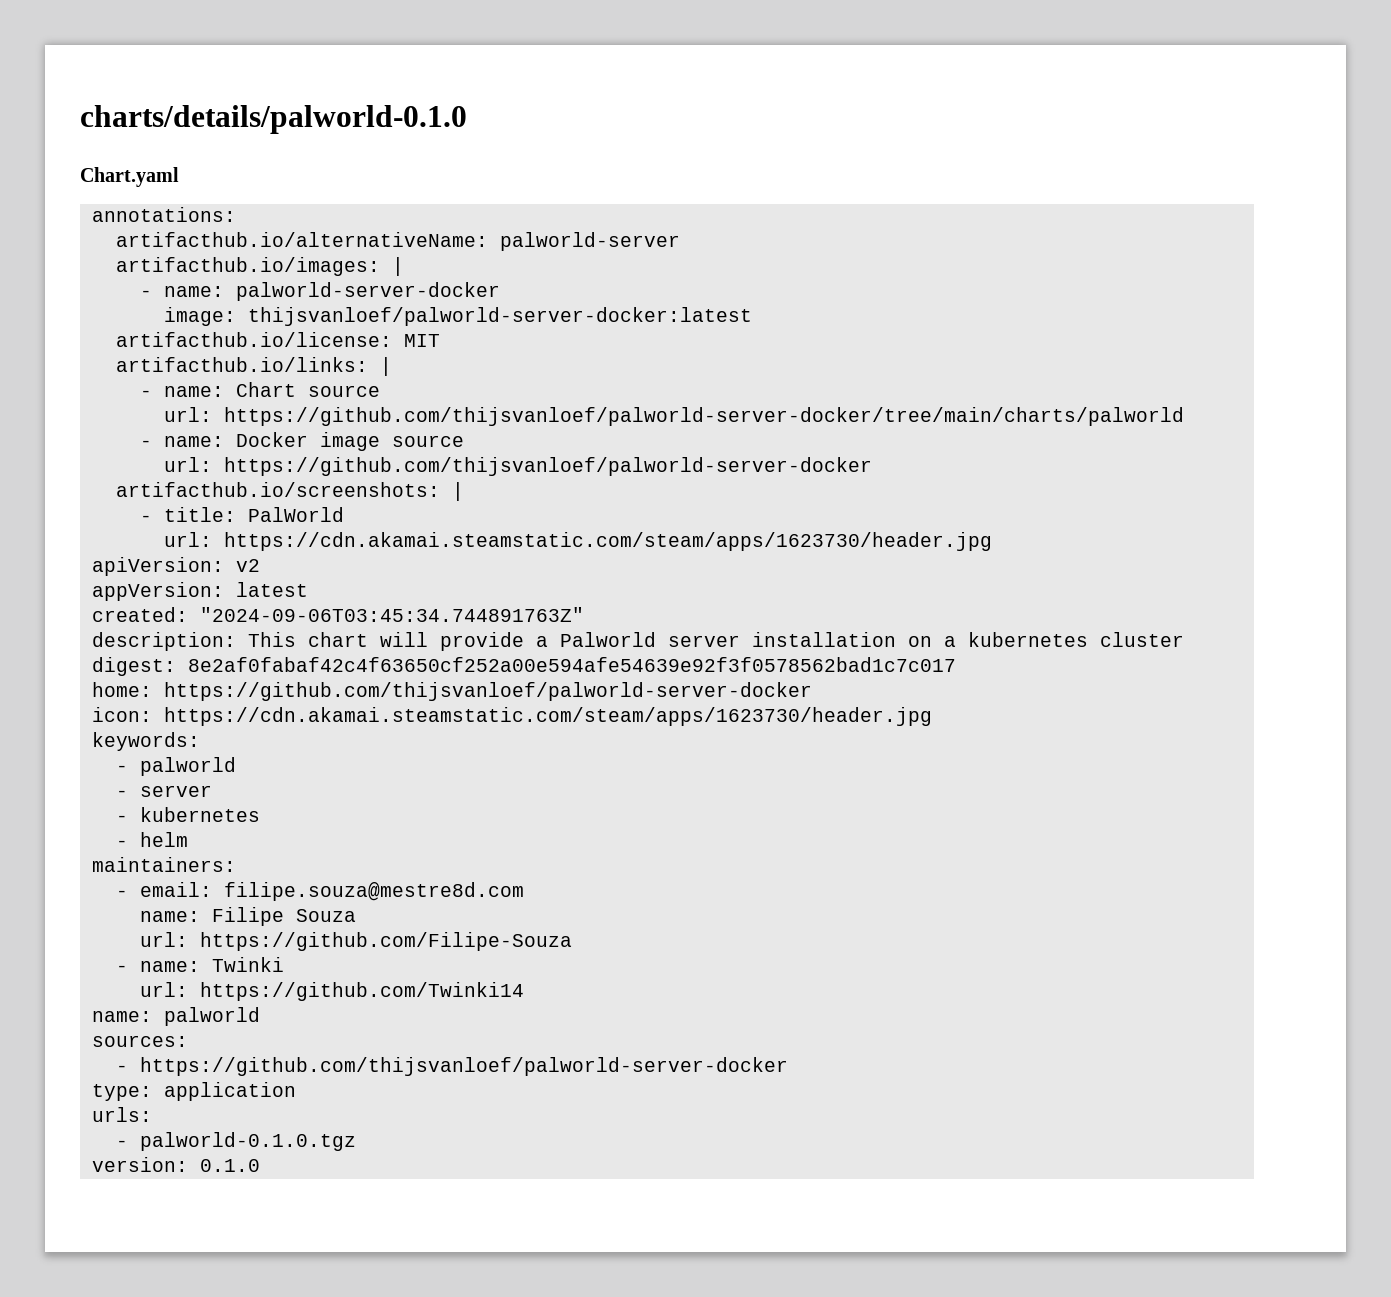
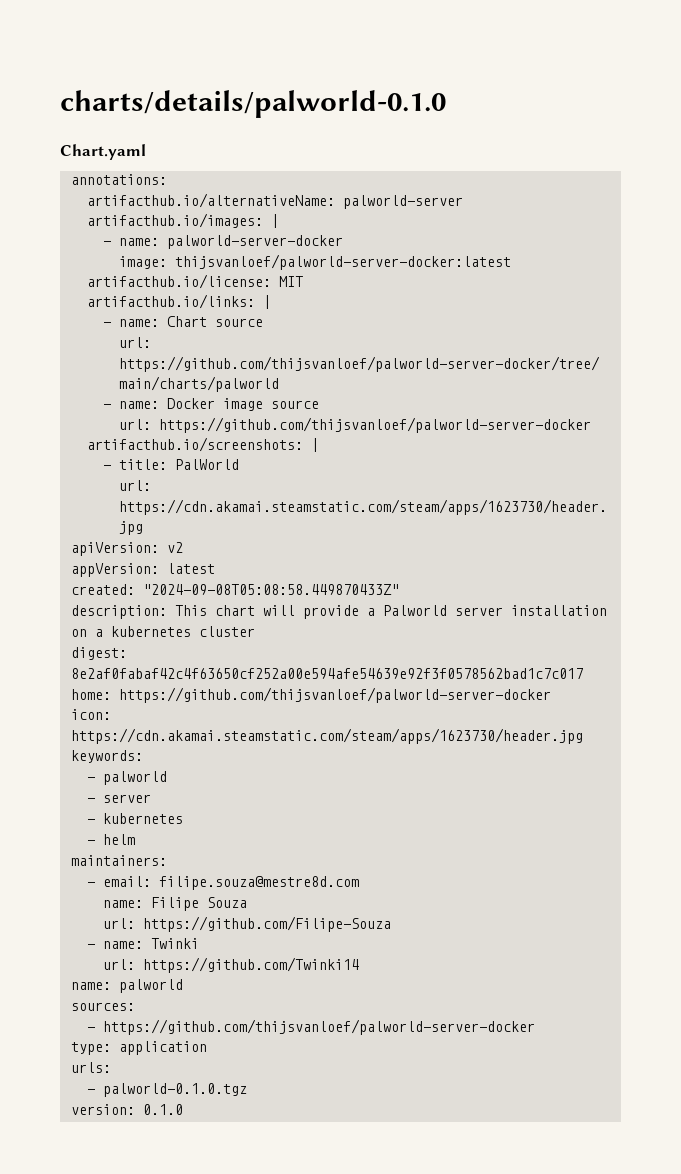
- created: "2024-09-06T03:45:34.744891763Z"
+ created: "2024-09-08T05:08:58.449870433Z"

